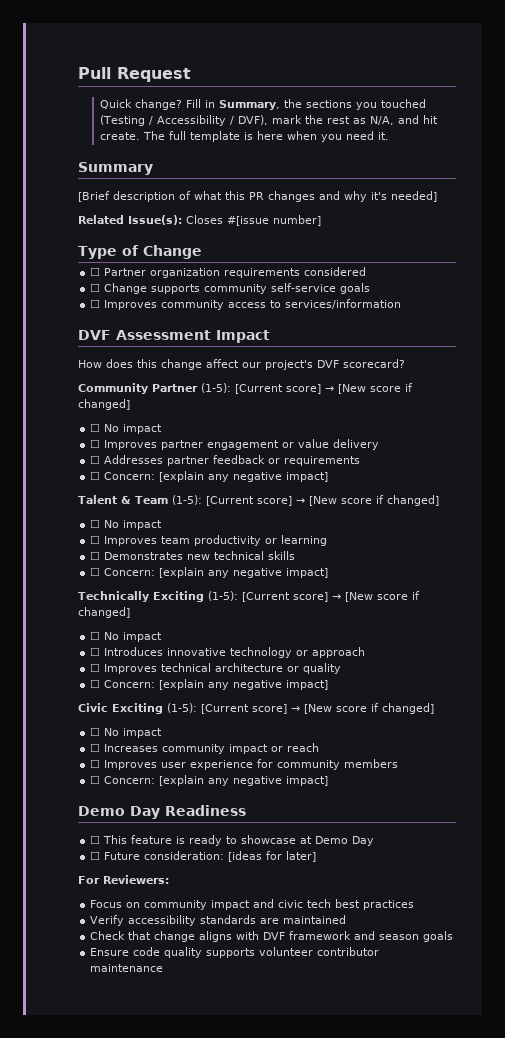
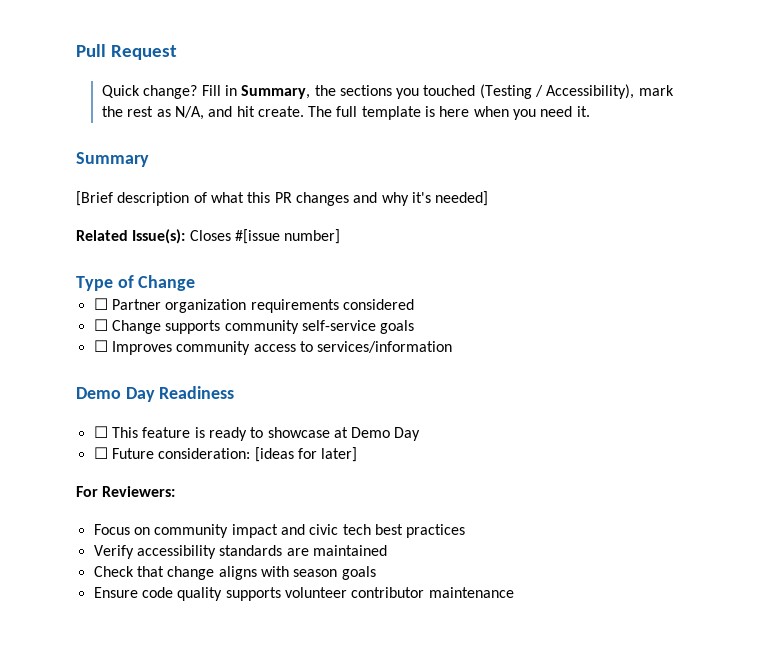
- Fill in Summary, the sections you touched (Testing / Accessibility / DVF), mark the rest as N/A, and hit create.
+ Fill in Summary, the sections you touched (Testing / Accessibility), mark the rest as N/A, and hit create.
- DVF Assessment Impact
- How does this change affect our project's DVF scorecard?
- Community Partner (1-5): [Current score] → [New score if changed]
- ☐ No impact
- ☐ Improves partner engagement or value delivery
- ☐ Addresses partner feedback or requirements
- ☐ Concern: [explain any negative impact]
- Talent & Team (1-5): [Current score] → [New score if changed]
- ☐ No impact
- ☐ Improves team productivity or learning
- ☐ Demonstrates new technical skills
- ☐ Concern: [explain any negative impact]
- Technically Exciting (1-5): [Current score] → [New score if changed]
- ☐ No impact
- ☐ Introduces innovative technology or approach
- ☐ Improves technical architecture or quality
- ☐ Concern: [explain any negative impact]
- Civic Exciting (1-5): [Current score] → [New score if changed]
- ☐ No impact
- ☐ Increases community impact or reach
- ☐ Improves user experience for community members
- ☐ Concern: [explain any negative impact]
- Check that change aligns with DVF framework and season goals
+ Check that change aligns with season goals

